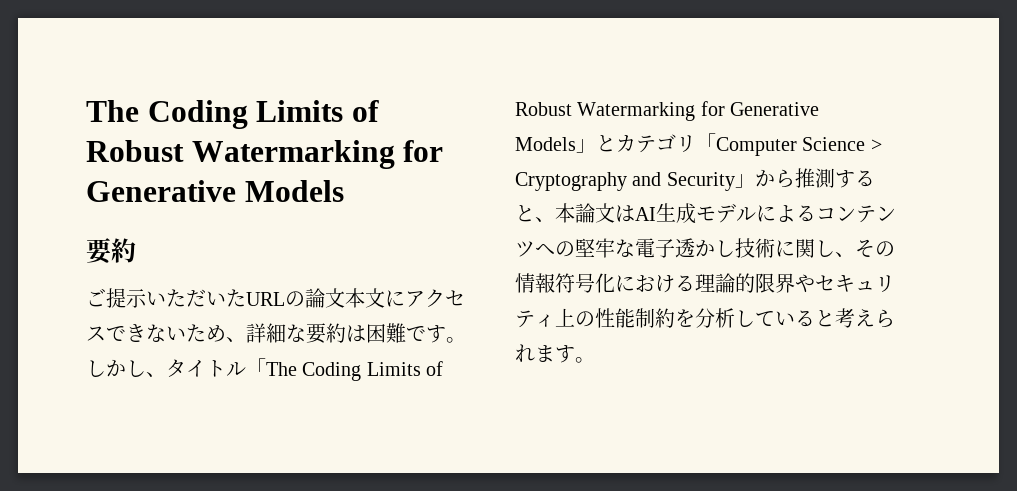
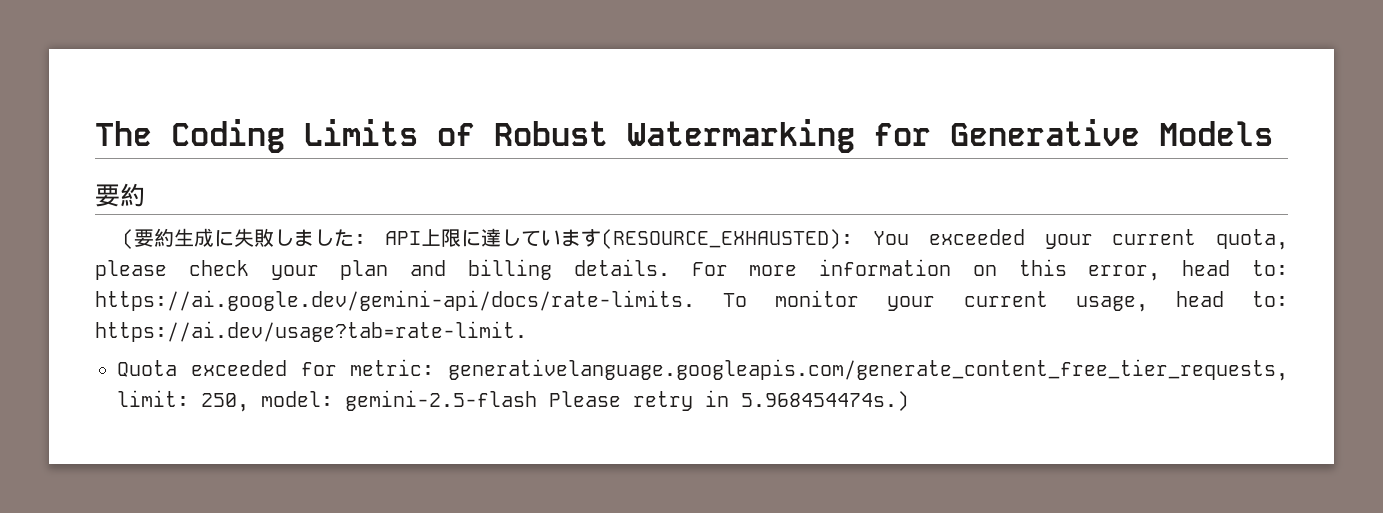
- ご提示いただいたURLの論文本文にアクセスできないため、詳細な要約は困難です。しかし、タイトル「The Coding Limits of Robust Watermarking for Generative Models」とカテゴリ「Computer Science > Cryptography and Security」から推測すると、本論文はAI生成モデルによるコンテンツへの堅牢な電子透かし技術に関し、その情報符号化における理論的限界やセキュリティ上の性能制約を分析していると考えられます。
+ (要約生成に失敗しました: API上限に達しています(RESOURCE_EXHAUSTED): You exceeded your current quota, please check your plan and billing details. For more information on this error, head to: https://ai.google.dev/gemini-api/docs/rate-limits. To monitor your current usage, head to: https://ai.dev/usage?tab=rate-limit.
+ Quota exceeded for metric: generativelanguage.googleapis.com/generate_content_free_tier_requests, limit: 250, model: gemini-2.5-flash Please retry in 5.968454474s.)

